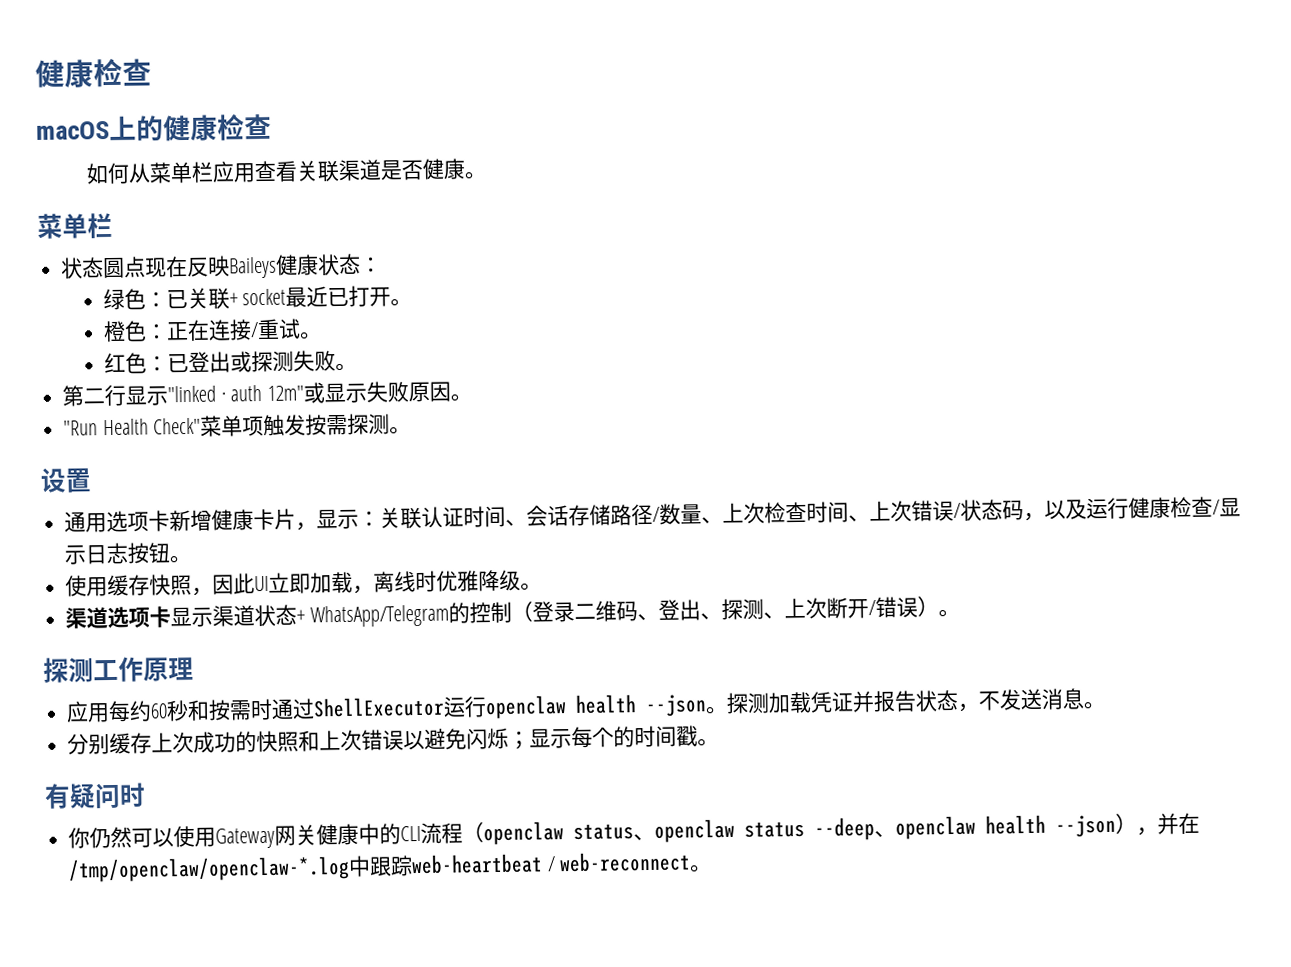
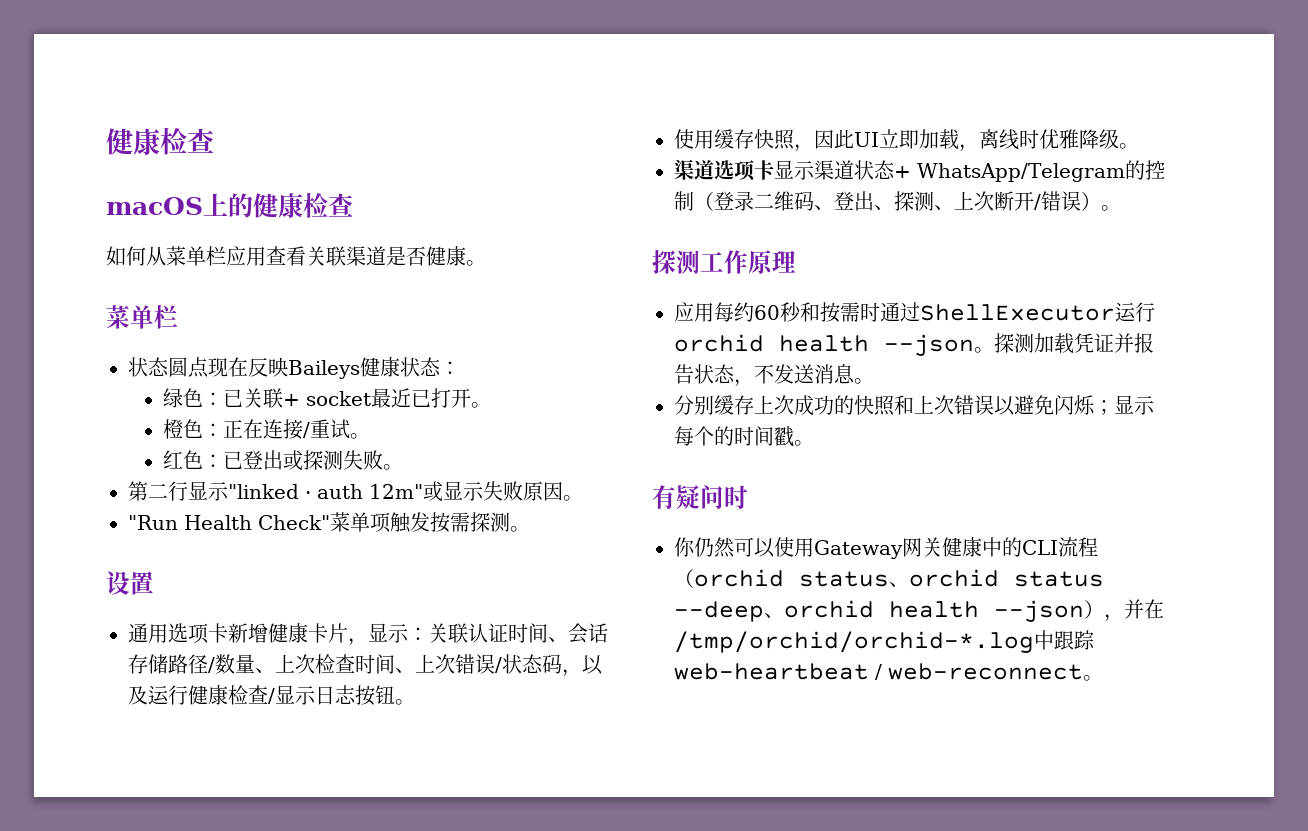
- 应用每约60秒和按需时通过ShellExecutor运行openclaw health --json。
+ 应用每约60秒和按需时通过ShellExecutor运行orchid health --json。
- 你仍然可以使用Gateway网关健康中的CLI流程（openclaw status、openclaw status --deep、openclaw health --json），并在/tmp/openclaw/openclaw-*.log中跟踪web-heartbeat / web-reconnect。
+ 你仍然可以使用Gateway网关健康中的CLI流程（orchid status、orchid status --deep、orchid health --json），并在/tmp/orchid/orchid-*.log中跟踪web-heartbeat / web-reconnect。

